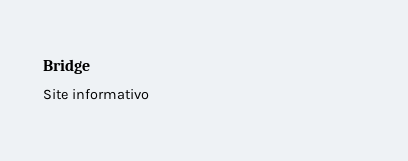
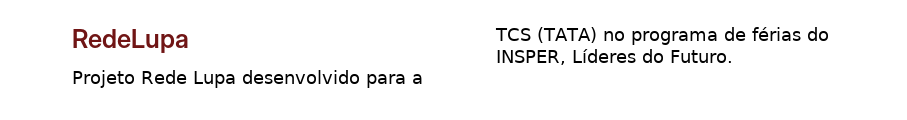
- Bridge
- Site informativo
+ RedeLupa
+ Projeto Rede Lupa desenvolvido para a TCS (TATA) no programa de férias do INSPER, Líderes do Futuro.

